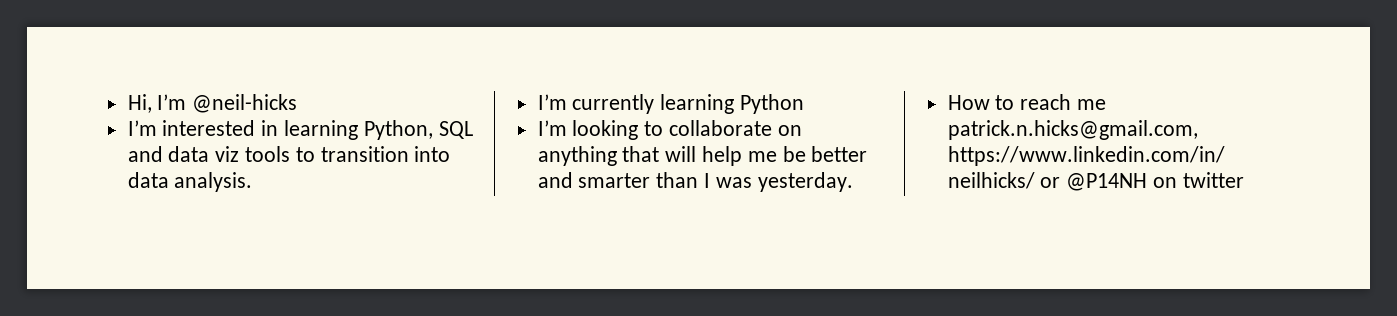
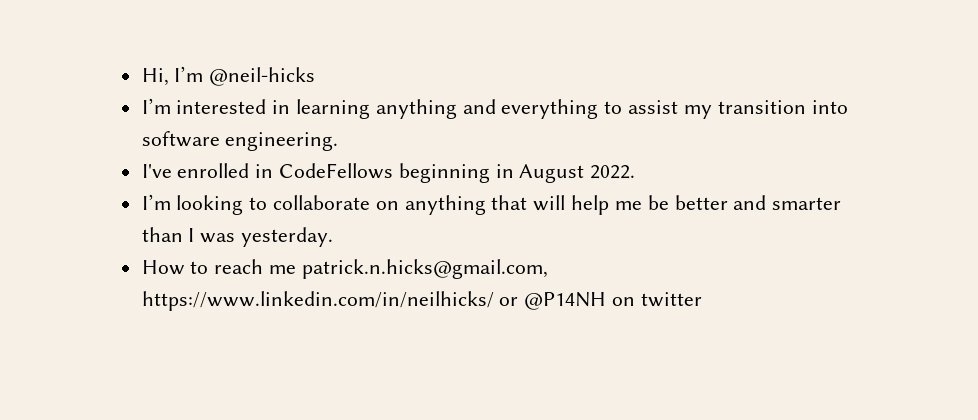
- I’m interested in learning Python, SQL and data viz tools to transition into data analysis.
- I’m currently learning Python
+ I’m interested in learning anything and everything to assist my transition into software engineering.
+ I've enrolled in CodeFellows beginning in August 2022.

